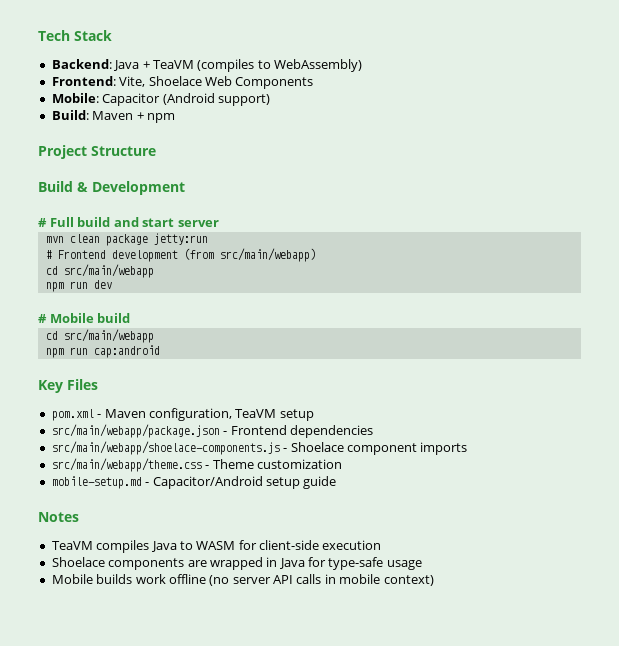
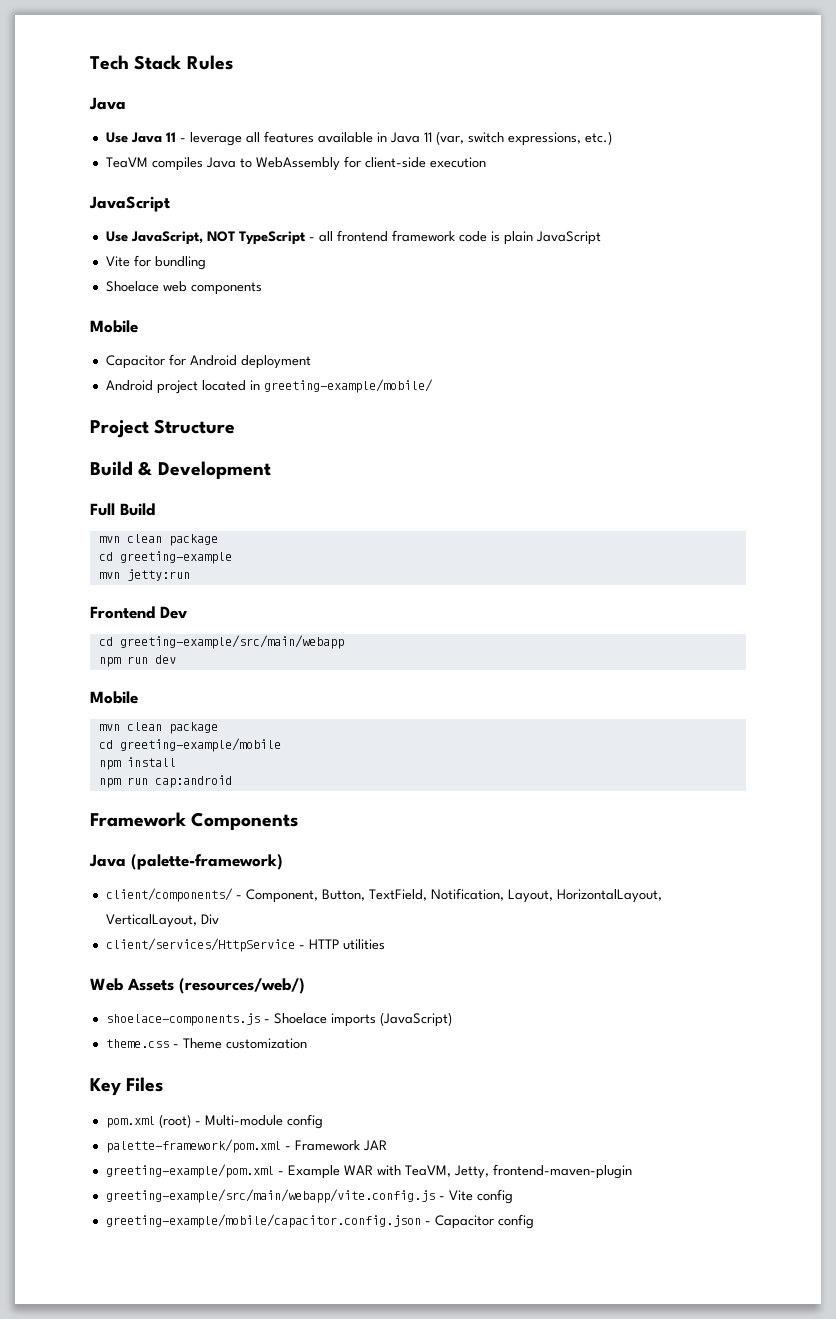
- Tech Stack
- Backend: Java + TeaVM (compiles to WebAssembly)
- Frontend: Vite, Shoelace Web Components
- Mobile: Capacitor (Android support)
- Build: Maven + npm
+ Tech Stack Rules
+ Java
+ Use Java 11 - leverage all features available in Java 11 (var, switch expressions, etc.)
+ TeaVM compiles Java to WebAssembly for client-side execution
+ JavaScript
+ Use JavaScript, NOT TypeScript - all frontend framework code is plain JavaScript
+ Vite for bundling
+ Shoelace web components
+ Mobile
+ Capacitor for Android deployment
+ Android project located in greeting-example/mobile/
- # Full build and start server
- mvn clean package jetty:run
- # Frontend development (from src/main/webapp)
- cd src/main/webapp
+ Full Build
+ mvn clean package
+ cd greeting-example
+ mvn jetty:run
+ Frontend Dev
+ cd greeting-example/src/main/webapp
  npm run dev
- # Mobile build
- cd src/main/webapp
+ Mobile
+ mvn clean package
+ cd greeting-example/mobile
+ npm install
  npm run cap:android
+ Framework Components
+ Java (palette-framework)
+ client/components/ - Component, Button, TextField, Notification, Layout, HorizontalLayout, VerticalLayout, Div
+ client/services/HttpService - HTTP utilities
+ Web Assets (resources/web/)
+ shoelace-components.js - Shoelace imports (JavaScript)
+ theme.css - Theme customization
  Key Files
- pom.xml - Maven configuration, TeaVM setup
- src/main/webapp/package.json - Frontend dependencies
- src/main/webapp/shoelace-components.js - Shoelace component imports
- src/main/webapp/theme.css - Theme customization
- mobile-setup.md - Capacitor/Android setup guide
- Notes
- TeaVM compiles Java to WASM for client-side execution
- Shoelace components are wrapped in Java for type-safe usage
- Mobile builds work offline (no server API calls in mobile context)
+ pom.xml (root) - Multi-module config
+ palette-framework/pom.xml - Framework JAR
+ greeting-example/pom.xml - Example WAR with TeaVM, Jetty, frontend-maven-plugin
+ greeting-example/src/main/webapp/vite.config.js - Vite config
+ greeting-example/mobile/capacitor.config.json - Capacitor config

